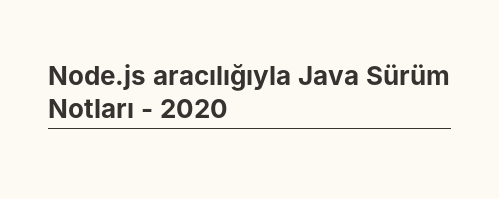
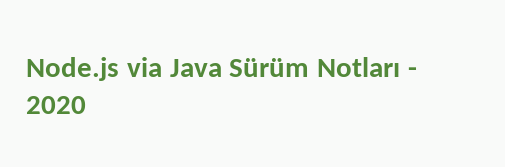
- Node.js aracılığıyla Java Sürüm Notları - 2020
+ Node.js via Java Sürüm Notları - 2020

